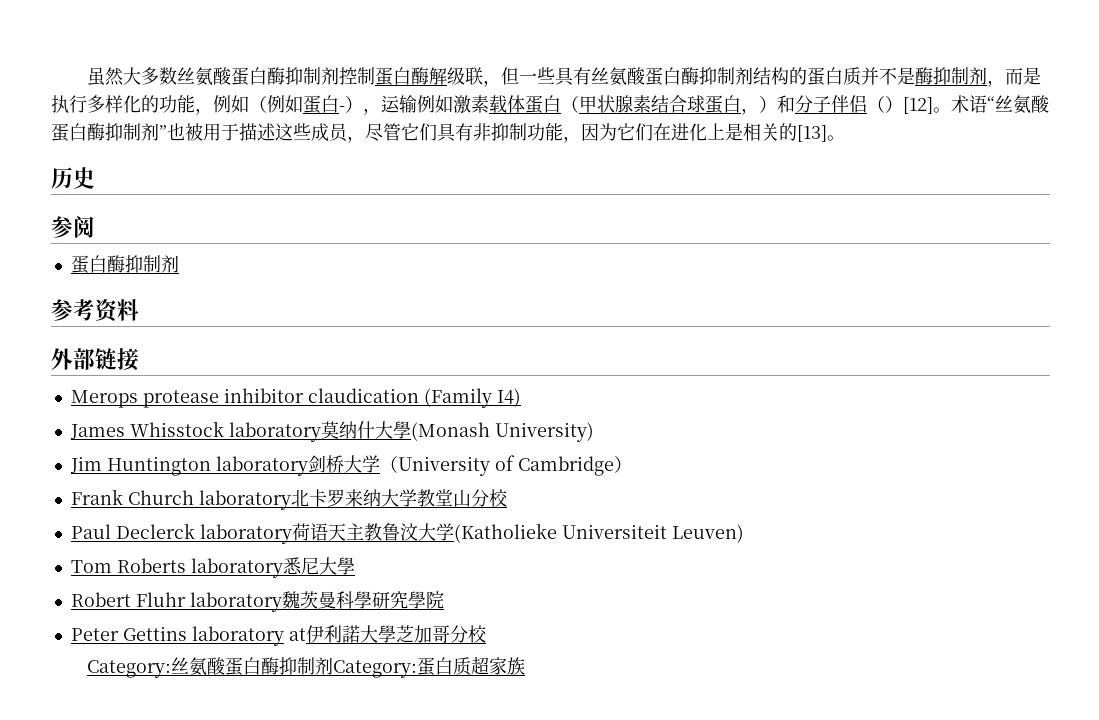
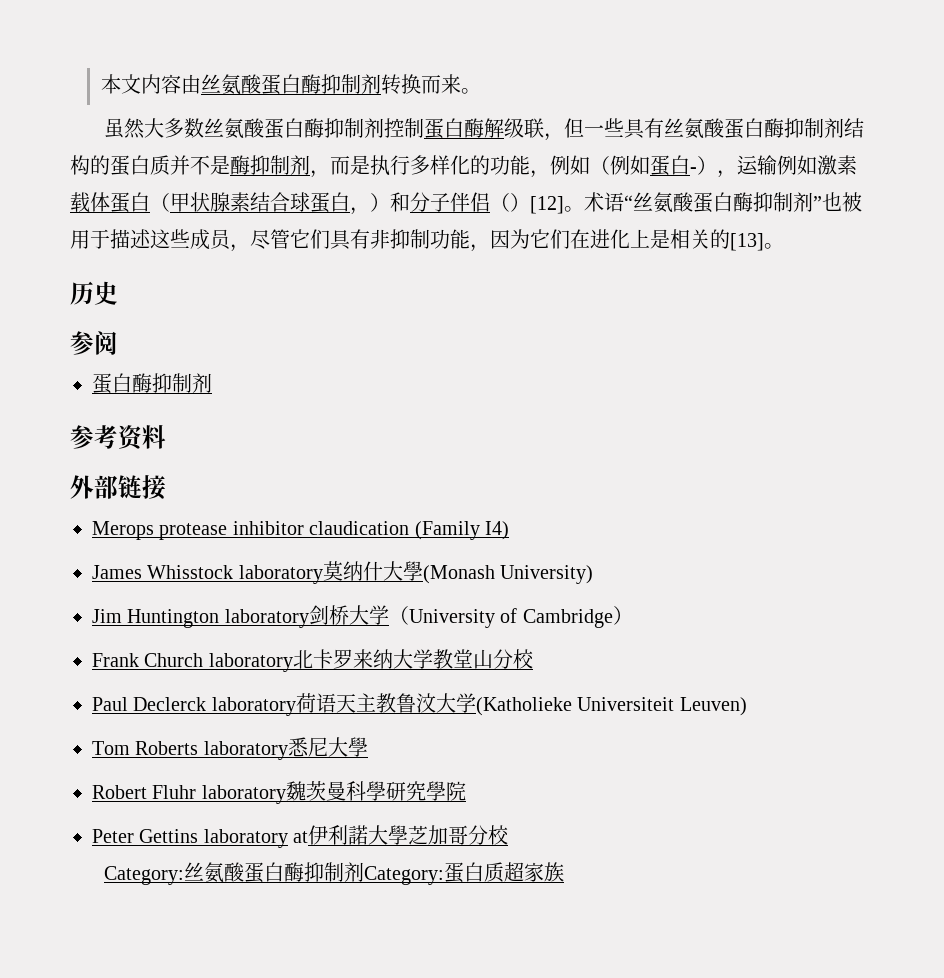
+ 本文内容由丝氨酸蛋白酶抑制剂转换而来。

